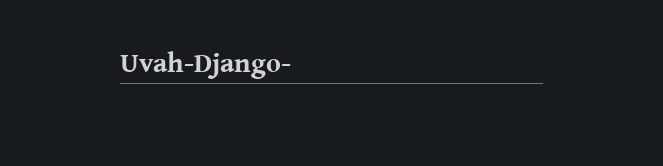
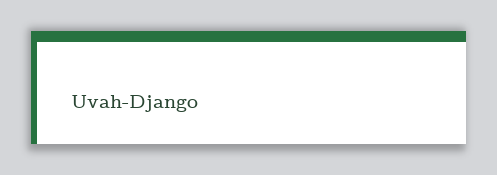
- Uvah-Django-
+ Uvah-Django

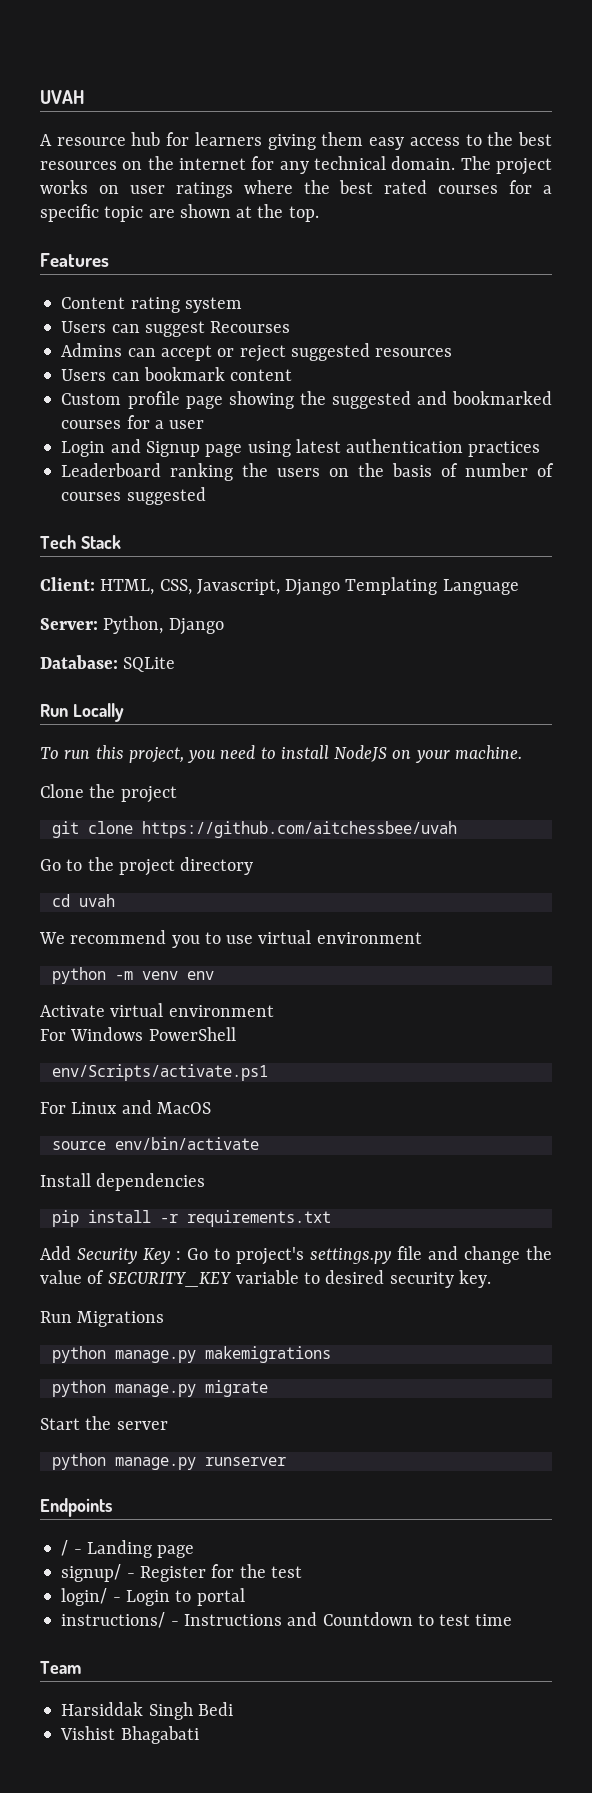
- Uvah-Django
+ UVAH
+ A resource hub for learners giving them easy access to the best resources on the internet for any technical domain. The project works on user ratings where the best rated courses for a specific topic are shown at the top.
+ Features
+ Content rating system
+ Users can suggest Recourses
+ Admins can accept or reject suggested resources
+ Users can bookmark content
+ Custom profile page showing the suggested and bookmarked courses for a user
+ Login and Signup page using latest authentication practices
+ Leaderboard ranking the users on the basis of number of courses suggested
+ Tech Stack
+ Client: HTML, CSS, Javascript, Django Templating Language
+ Server: Python, Django
+ Database: SQLite
+ Run Locally
+ To run this project, you need to install NodeJS on your machine.
+ Clone the project
+ git clone https://github.com/aitchessbee/uvah
+ Go to the project directory
+ cd uvah
+ We recommend you to use virtual environment
+ python -m venv env
+ Activate virtual environment
+ For Windows PowerShell
+ env/Scripts/activate.ps1
+ For Linux and MacOS
+ source env/bin/activate
+ Install dependencies
+ pip install -r requirements.txt
+ Add Security Key : Go to project's settings.py file and change the value of SECURITY_KEY variable to desired security key.
+ Run Migrations
+ python manage.py makemigrations
+ python manage.py migrate
+ Start the server
+ python manage.py runserver
+ Endpoints
+ / - Landing page
+ signup/ - Register for the test
+ login/ - Login to portal
+ instructions/ - Instructions and Countdown to test time
+ Team
+ Harsiddak Singh Bedi
+ Vishist Bhagabati

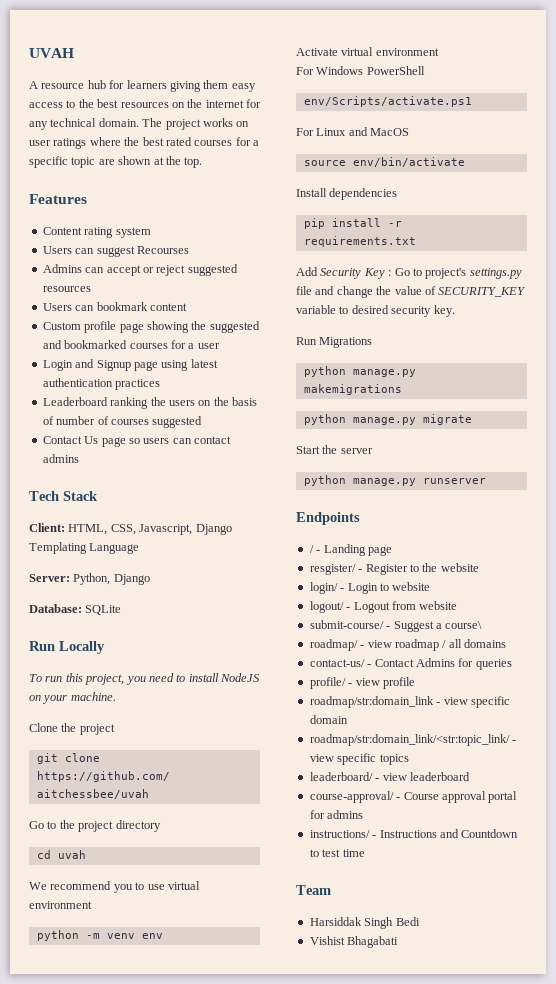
+ Contact Us page so users can contact admins
- signup/ - Register for the test
+ resgister/ - Register to the website
- login/ - Login to portal
+ login/ - Login to website
+ logout/ - Logout from website
+ submit-course/ - Suggest a course\
+ roadmap/ - view roadmap / all domains
+ contact-us/ - Contact Admins for queries
+ profile/ - view profile
+ roadmap/str:domain_link - view specific domain
+ roadmap/str:domain_link/<str:topic_link/ - view specific topics
+ leaderboard/ - view leaderboard
+ course-approval/ - Course approval portal for admins

